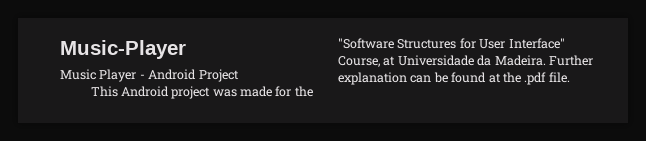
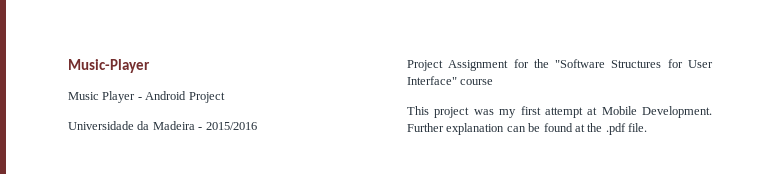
- This Android project was made for the "Software Structures for User Interface" Course, at Universidade da Madeira.
+ Universidade da Madeira - 2015/2016
+ Project Assignment for the "Software Structures for User Interface" course
+ This project was my first attempt at Mobile Development.

